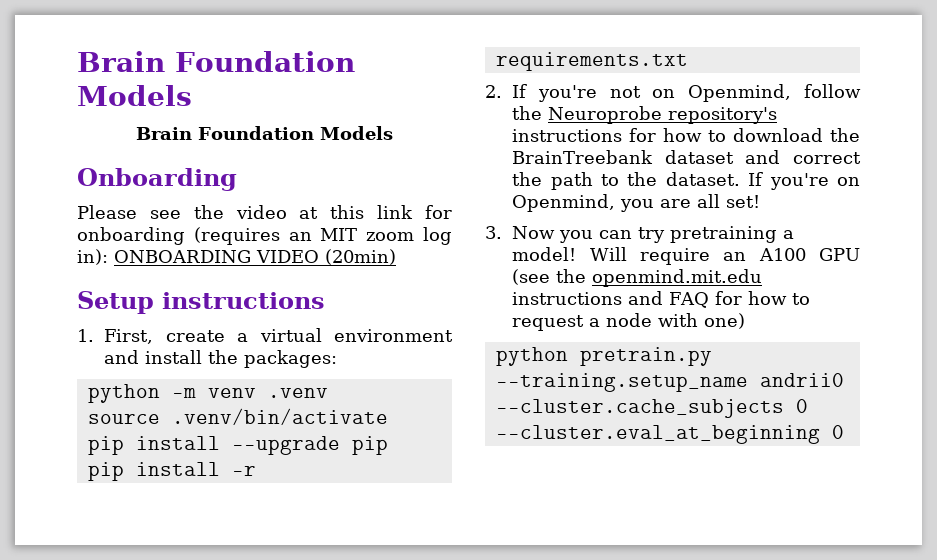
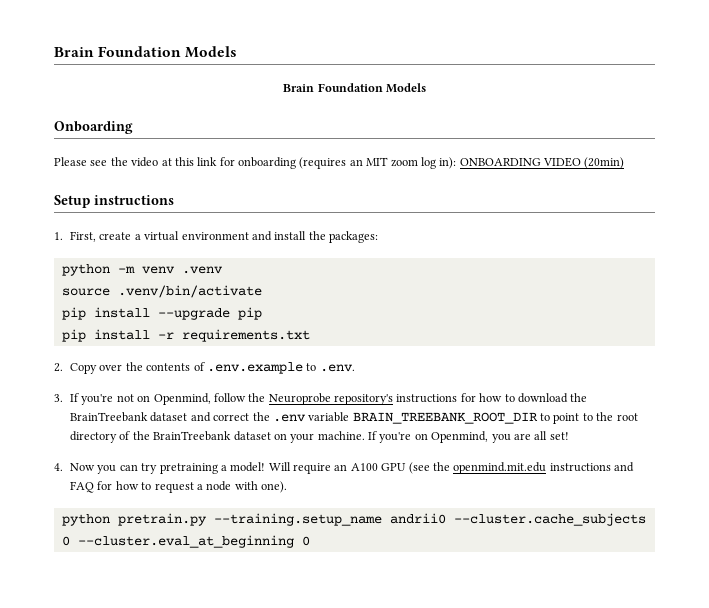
- 2. If you're not on Openmind, follow the Neuroprobe repository's instructions for how to download the BrainTreebank dataset and correct the path to the dataset.
+ 2. Copy over the contents of .env.example to .env.
+ 3. If you're not on Openmind, follow the Neuroprobe repository's instructions for how to download the BrainTreebank dataset and correct the .env variable BRAIN_TREEBANK_ROOT_DIR to point to the root directory of the BrainTreebank dataset on your machine.
- 3. Now you can try pretraining a model!
+ 4. Now you can try pretraining a model!
- Will require an A100 GPU (see the openmind.mit.edu instructions and FAQ for how to request a node with one)
+ Will require an A100 GPU (see the openmind.mit.edu instructions and FAQ for how to request a node with one).

